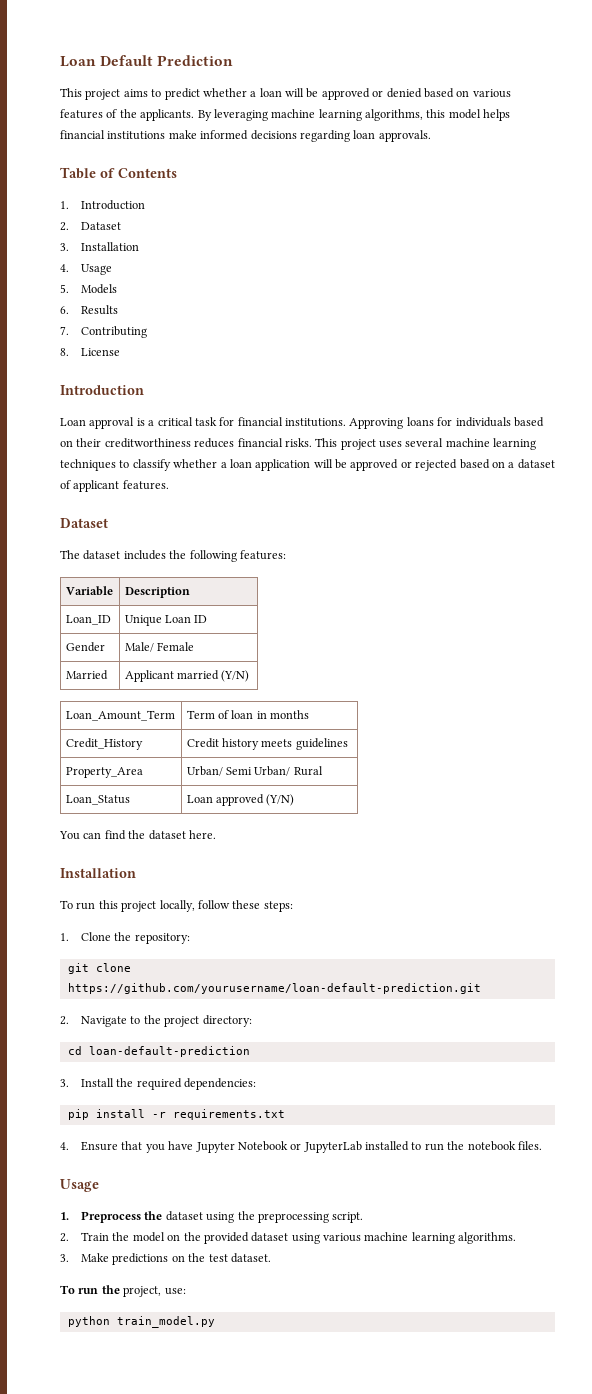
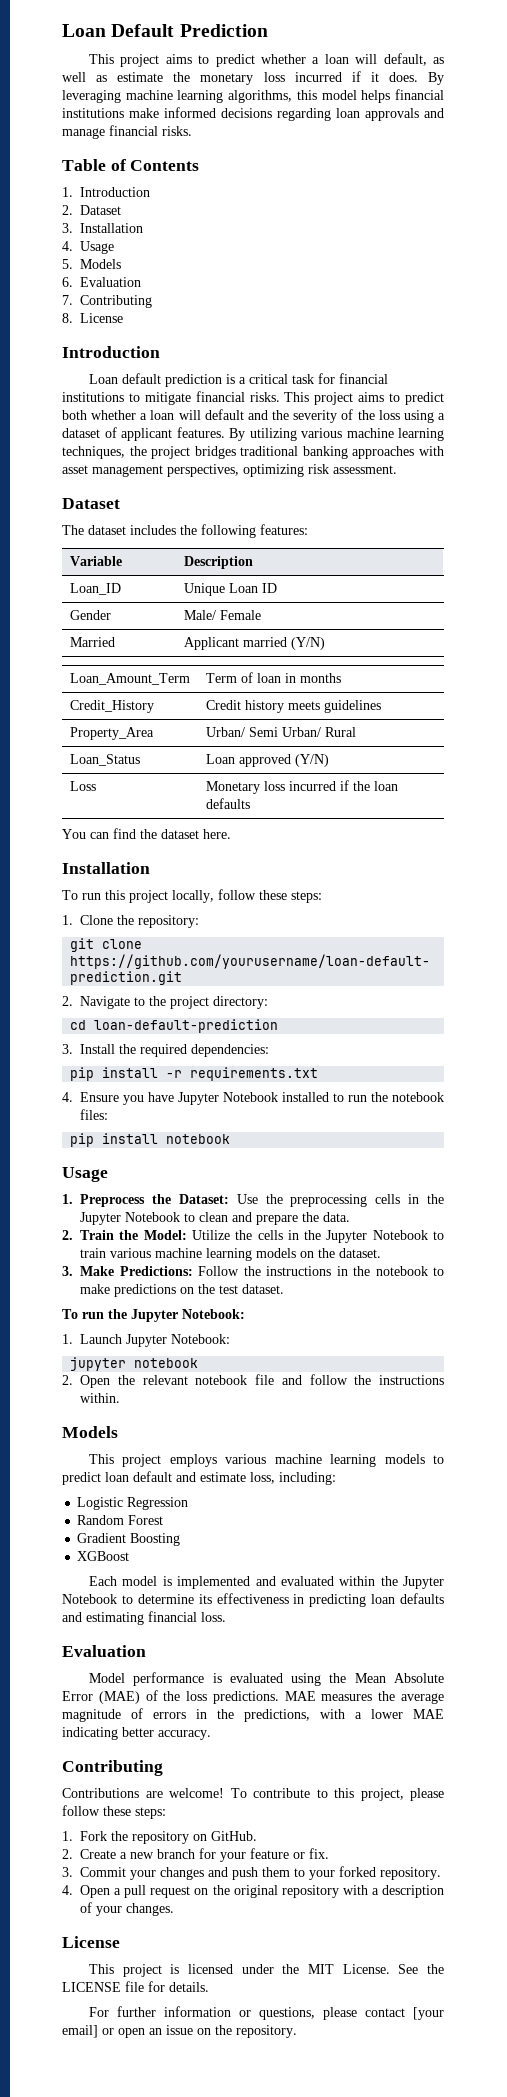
- This project aims to predict whether a loan will be approved or denied based on various features of the applicants.
+ This project aims to predict whether a loan will default, as well as estimate the monetary loss incurred if it does.
- By leveraging machine learning algorithms, this model helps financial institutions make informed decisions regarding loan approvals.
+ By leveraging machine learning algorithms, this model helps financial institutions make informed decisions regarding loan approvals and manage financial risks.
- 6. Results
+ 6. Evaluation
- Loan approval is a critical task for financial institutions. Approving loans for individuals based on their creditworthiness reduces financial risks. This project uses several machine learning techniques to classify whether a loan application will be approved or rejected based on a dataset of applicant features.
+ Loan default prediction is a critical task for financial institutions to mitigate financial risks. This project aims to predict both whether a loan will default and the severity of the loss using a dataset of applicant features. By utilizing various machine learning techniques, the project bridges traditional banking approaches with asset management perspectives, optimizing risk assessment.
+ Loss | Monetary loss incurred if the loan defaults
- 4. Ensure that you have Jupyter Notebook or JupyterLab installed to run the notebook files.
+ 4. Ensure you have Jupyter Notebook installed to run the notebook files:
+ pip install notebook
- 1. Preprocess the dataset using the preprocessing script.
- 2. Train the model on the provided dataset using various machine learning algorithms.
- 3. Make predictions on the test dataset.
+ 1. Preprocess the Dataset: Use the preprocessing cells in the Jupyter Notebook to clean and prepare the data.
+ 2. Train the Model: Utilize the cells in the Jupyter Notebook to train various machine learning models on the dataset.
+ 3. Make Predictions: Follow the instructions in the notebook to make predictions on the test dataset.
- To run the project, use:
- python train_model.py
+ To run the Jupyter Notebook:
+ 1. Launch Jupyter Notebook:
+ jupyter notebook
+ 2. Open the relevant notebook file and follow the instructions within.
+ Models
+ This project employs various machine learning models to predict loan default and estimate loss, including:
+ Logistic Regression
+ Random Forest
+ Gradient Boosting
+ XGBoost
+ Each model is implemented and evaluated within the Jupyter Notebook to determine its effectiveness in predicting loan defaults and estimating financial loss.
+ Evaluation
+ Model performance is evaluated using the Mean Absolute Error (MAE) of the loss predictions. MAE measures the average magnitude of errors in the predictions, with a lower MAE indicating better accuracy.
+ Contributing
+ Contributions are welcome! To contribute to this project, please follow these steps:
+ 1. Fork the repository on GitHub.
+ 2. Create a new branch for your feature or fix.
+ 3. Commit your changes and push them to your forked repository.
+ 4. Open a pull request on the original repository with a description of your changes.
+ License
+ This project is licensed under the MIT License. See the LICENSE file for details.
+ For further information or questions, please contact [your email] or open an issue on the repository.

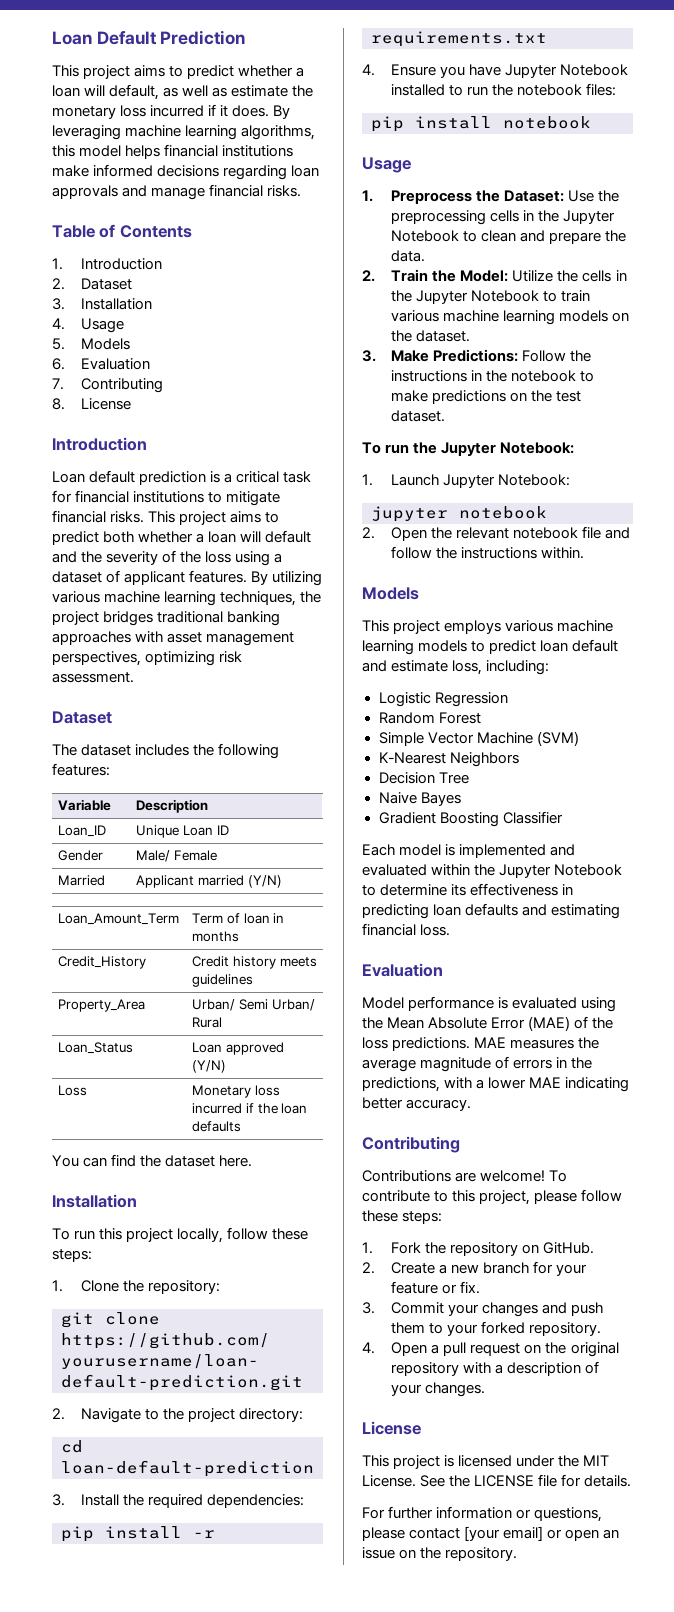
+ Simple Vector Machine (SVM)
+ K-Nearest Neighbors
+ Decision Tree
+ Naive Bayes
- Gradient Boosting
- XGBoost
+ Gradient Boosting Classifier

